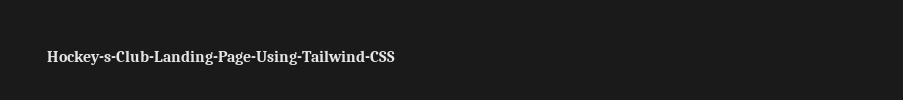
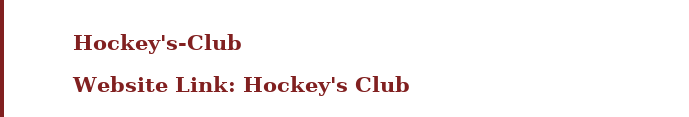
- Hockey-s-Club-Landing-Page-Using-Tailwind-CSS
+ Hockey's-Club
+ Website Link: Hockey's Club

